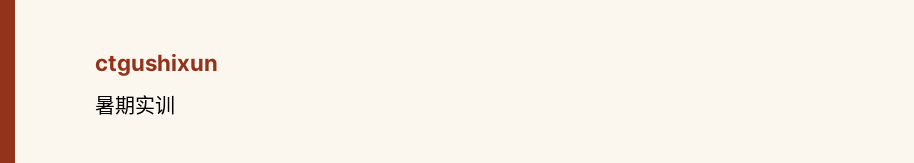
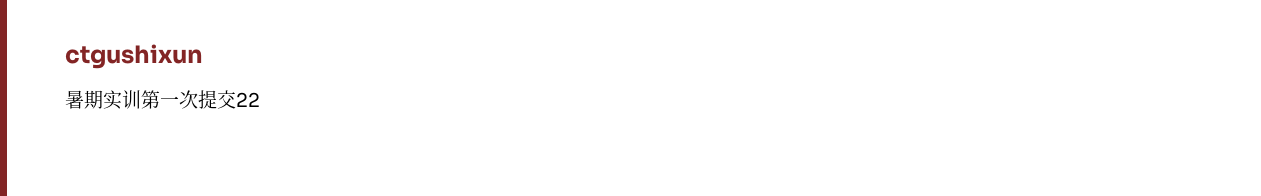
- 暑期实训
+ 暑期实训第一次提交22

